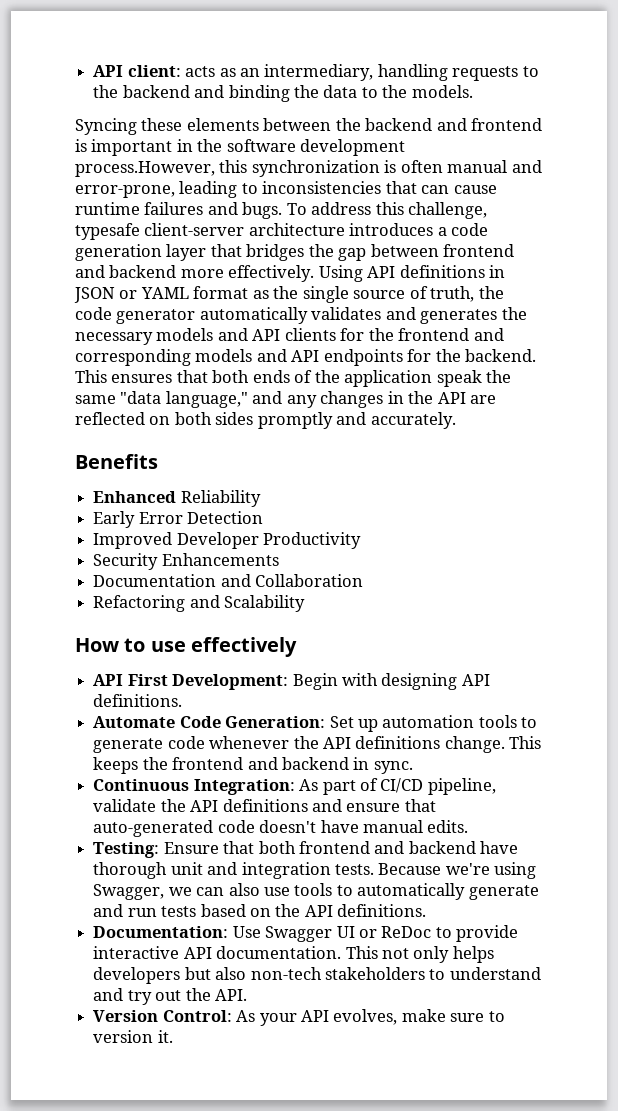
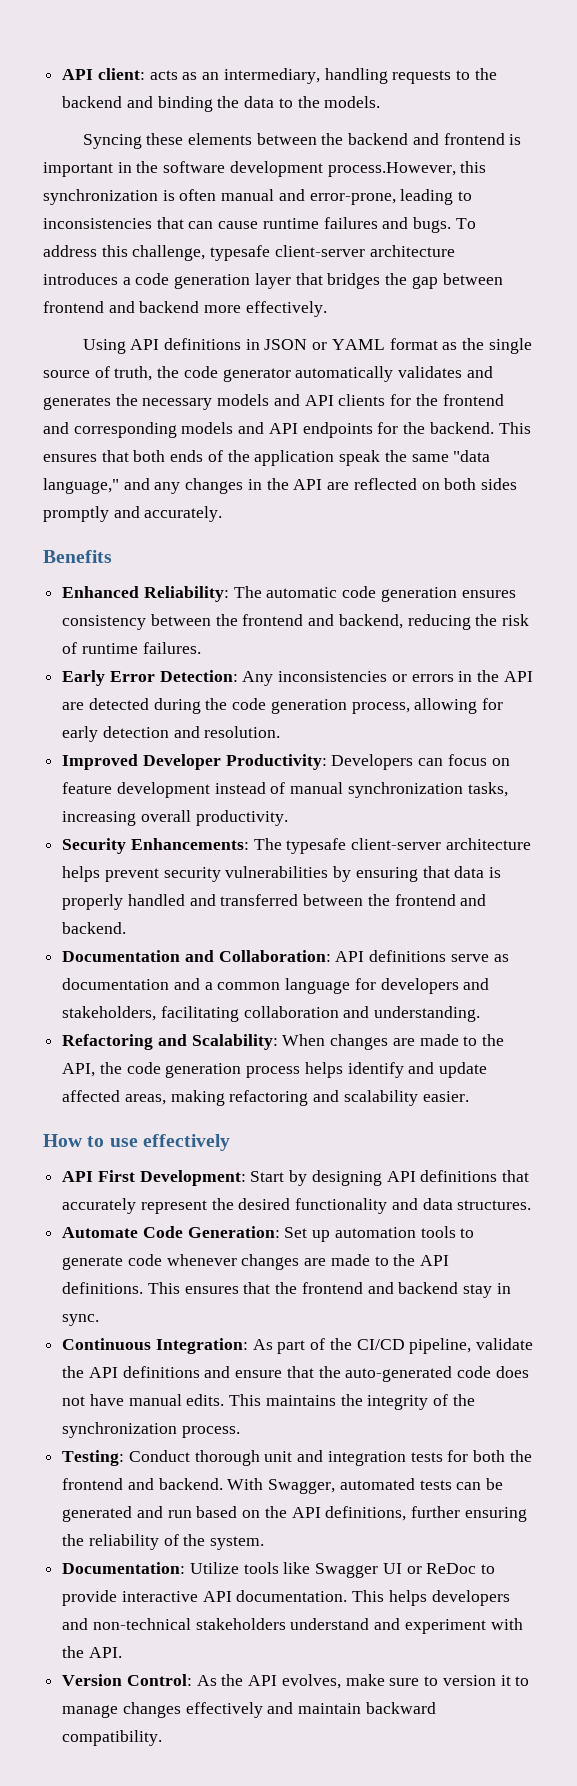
- To address this challenge, typesafe client-server architecture introduces a code generation layer that bridges the gap between frontend and backend more effectively. Using API definitions in JSON or YAML format as the single source of truth, the code generator automatically validates and generates the necessary models and API clients for the frontend and corresponding models and API endpoints for the backend.
+ To address this challenge, typesafe client-server architecture introduces a code generation layer that bridges the gap between frontend and backend more effectively.
+ Using API definitions in JSON or YAML format as the single source of truth, the code generator automatically validates and generates the necessary models and API clients for the frontend and corresponding models and API endpoints for the backend.
- Enhanced Reliability
- Early Error Detection
- Improved Developer Productivity
- Security Enhancements
- Documentation and Collaboration
- Refactoring and Scalability
+ Enhanced Reliability: The automatic code generation ensures consistency between the frontend and backend, reducing the risk of runtime failures.
+ Early Error Detection: Any inconsistencies or errors in the API are detected during the code generation process, allowing for early detection and resolution.
+ Improved Developer Productivity: Developers can focus on feature development instead of manual synchronization tasks, increasing overall productivity.
+ Security Enhancements: The typesafe client-server architecture helps prevent security vulnerabilities by ensuring that data is properly handled and transferred between the frontend and backend.
+ Documentation and Collaboration: API definitions serve as documentation and a common language for developers and stakeholders, facilitating collaboration and understanding.
+ Refactoring and Scalability: When changes are made to the API, the code generation process helps identify and update affected areas, making refactoring and scalability easier.
- API First Development: Begin with designing API definitions.
+ API First Development: Start by designing API definitions that accurately represent the desired functionality and data structures.
- Automate Code Generation: Set up automation tools to generate code whenever the API definitions change. This keeps the frontend and backend in sync.
+ Automate Code Generation: Set up automation tools to generate code whenever changes are made to the API definitions. This ensures that the frontend and backend stay in sync.
- Continuous Integration: As part of CI/CD pipeline, validate the API definitions and ensure that auto-generated code doesn't have manual edits.
- Testing: Ensure that both frontend and backend have thorough unit and integration tests. Because we're using Swagger, we can also use tools to automatically generate and run tests based on the API definitions.
- Documentation: Use Swagger UI or ReDoc to provide interactive API documentation.
+ Continuous Integration: As part of the CI/CD pipeline, validate the API definitions and ensure that the auto-generated code does not have manual edits. This maintains the integrity of the synchronization process.
+ Testing: Conduct thorough unit and integration tests for both the frontend and backend. With Swagger, automated tests can be generated and run based on the API definitions, further ensuring the reliability of the system.
+ Documentation: Utilize tools like Swagger UI or ReDoc to provide interactive API documentation.
- This not only helps developers but also non-tech stakeholders to understand and try out the API.
+ This helps developers and non-technical stakeholders understand and experiment with the API.
- Version Control: As your API evolves, make sure to version it.
+ Version Control: As the API evolves, make sure to version it to manage changes effectively and maintain backward compatibility.

